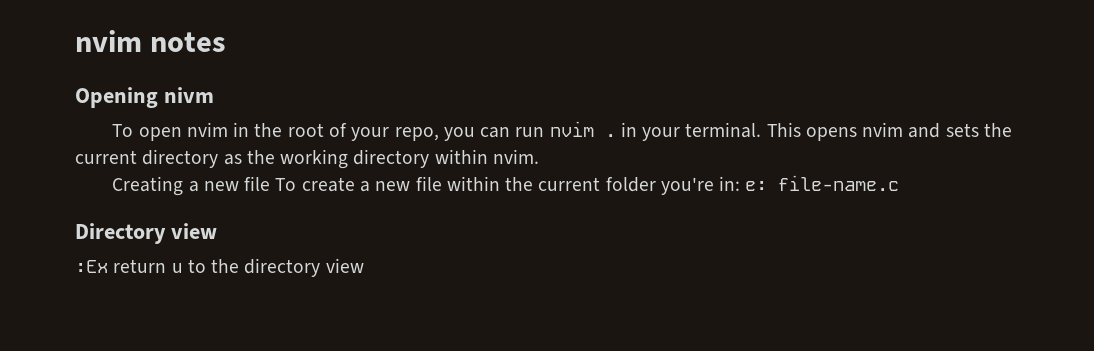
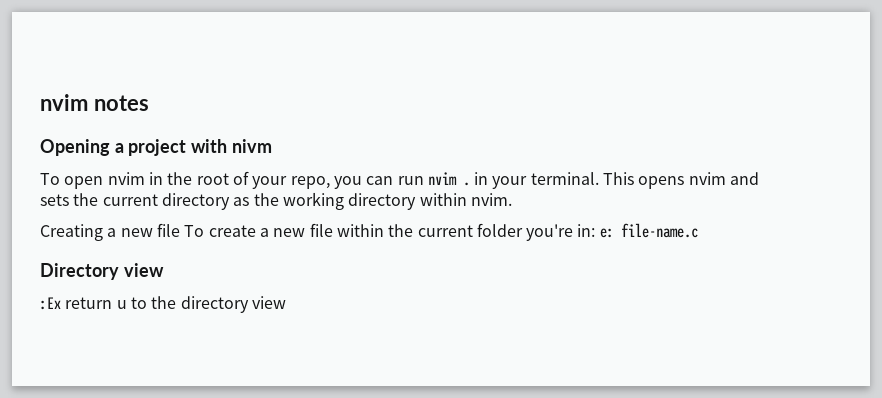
- Opening nivm
+ Opening a project with nivm

